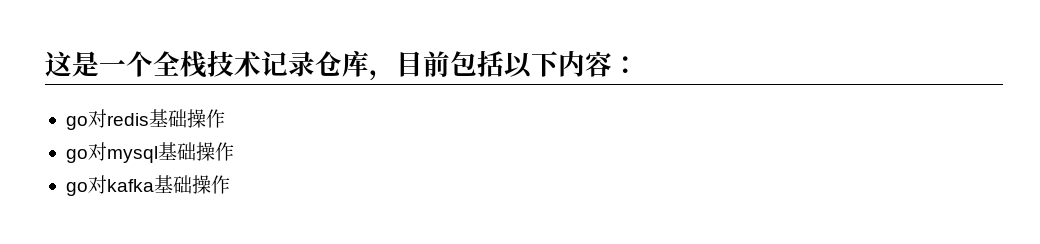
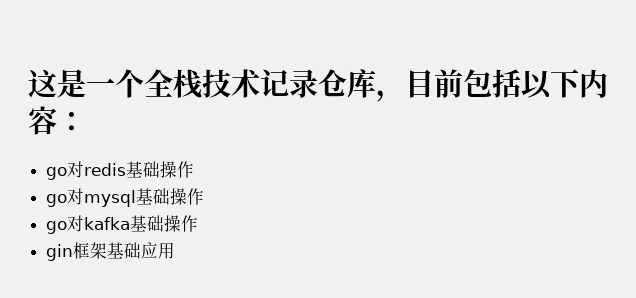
+ gin框架基础应用

